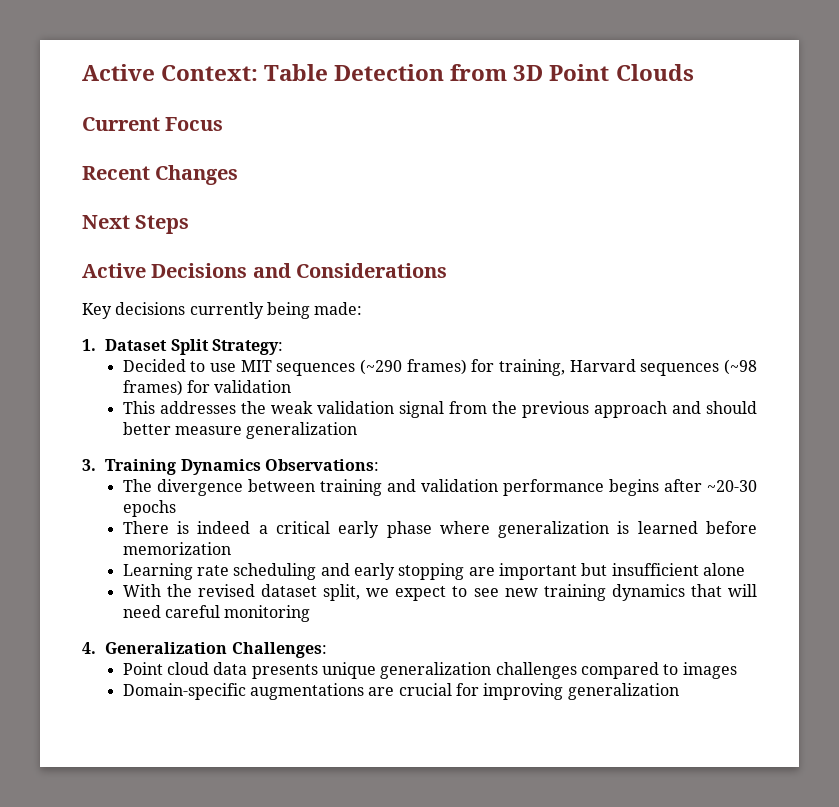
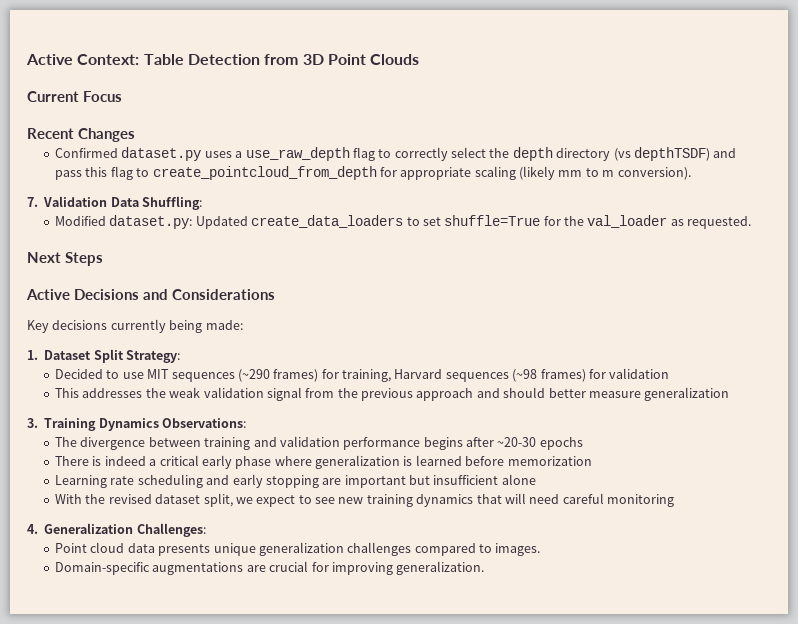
+ Confirmed dataset.py uses a use_raw_depth flag to correctly select the depth directory (vs depthTSDF) and pass this flag to create_pointcloud_from_depth for appropriate scaling (likely mm to m conversion).
+ 7. Validation Data Shuffling:
+ Modified dataset.py: Updated create_data_loaders to set shuffle=True for the val_loader as requested.
- Point cloud data presents unique generalization challenges compared to images
+ Point cloud data presents unique generalization challenges compared to images.
- Domain-specific augmentations are crucial for improving generalization
+ Domain-specific augmentations are crucial for improving generalization.

